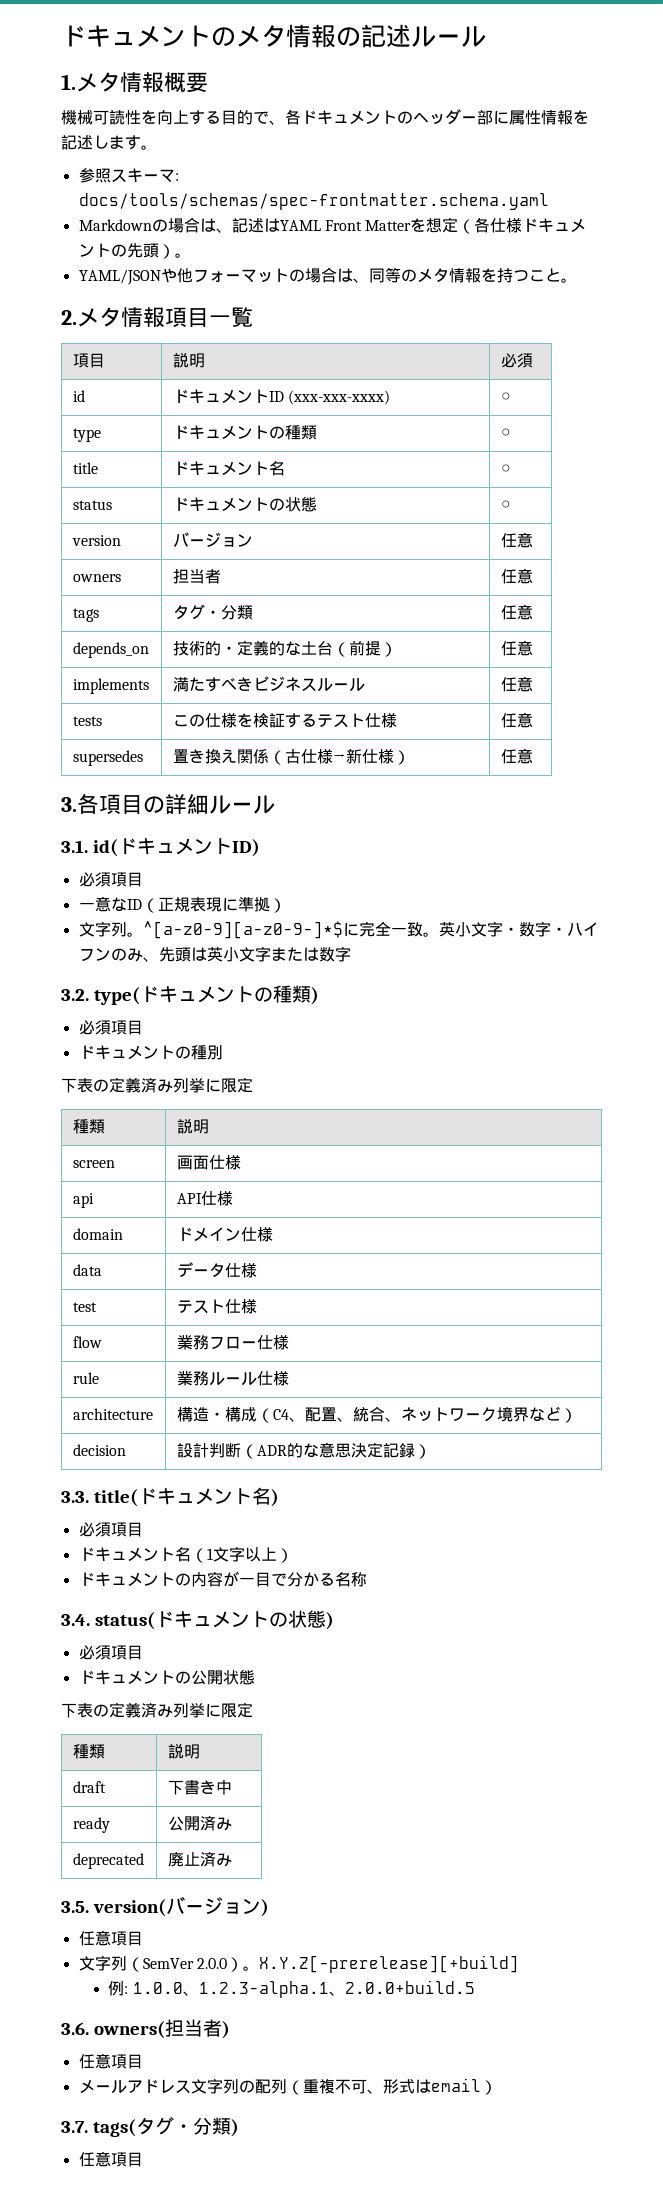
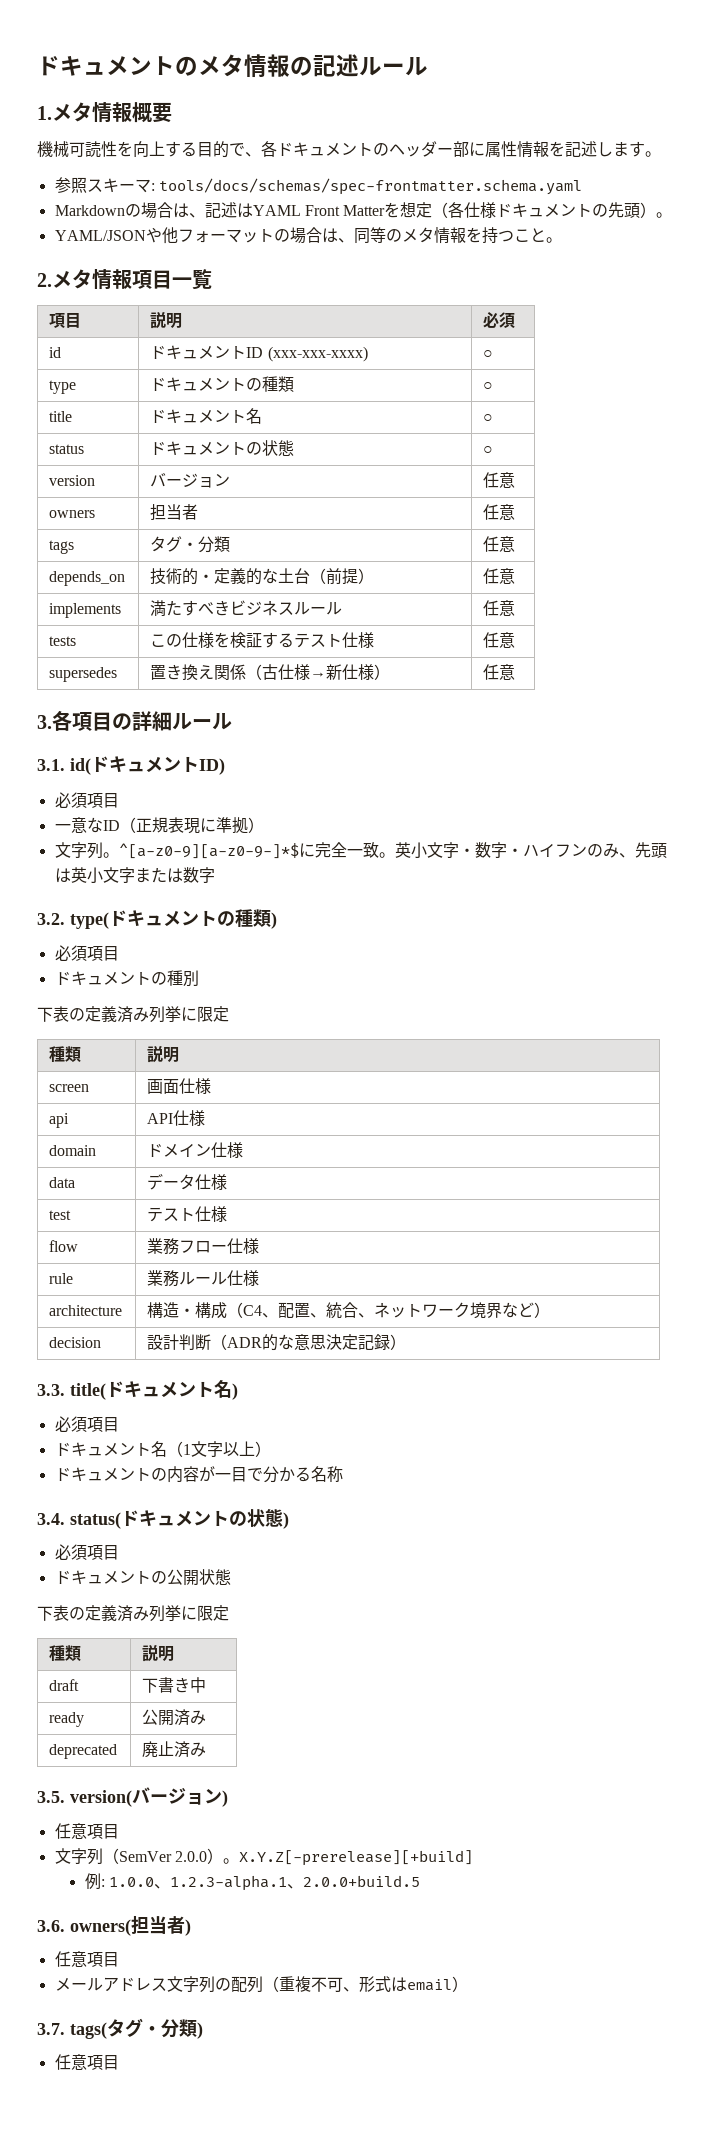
- 参照スキーマ: docs/tools/schemas/spec-frontmatter.schema.yaml
+ 参照スキーマ: tools/docs/schemas/spec-frontmatter.schema.yaml

